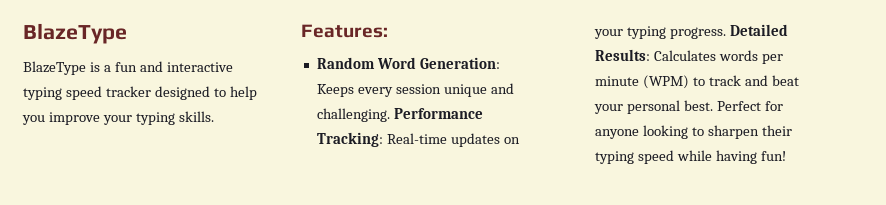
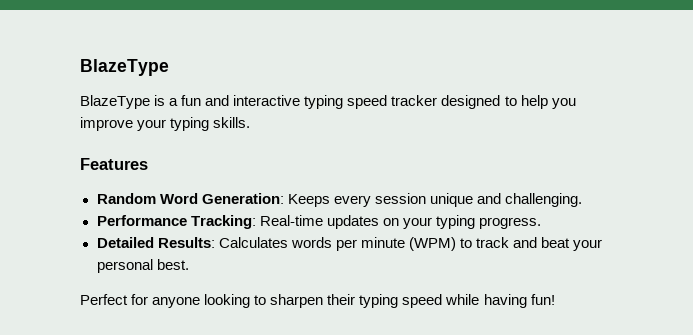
- Features:
+ Features
- Random Word Generation: Keeps every session unique and challenging. Performance Tracking: Real-time updates on your typing progress. Detailed Results: Calculates words per minute (WPM) to track and beat your personal best. Perfect for anyone looking to sharpen their typing speed while having fun!
+ Random Word Generation: Keeps every session unique and challenging.
+ Performance Tracking: Real-time updates on your typing progress.
+ Detailed Results: Calculates words per minute (WPM) to track and beat your personal best.
+ Perfect for anyone looking to sharpen their typing speed while having fun!

